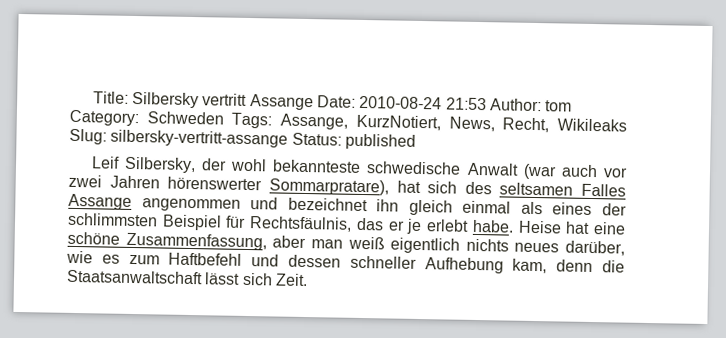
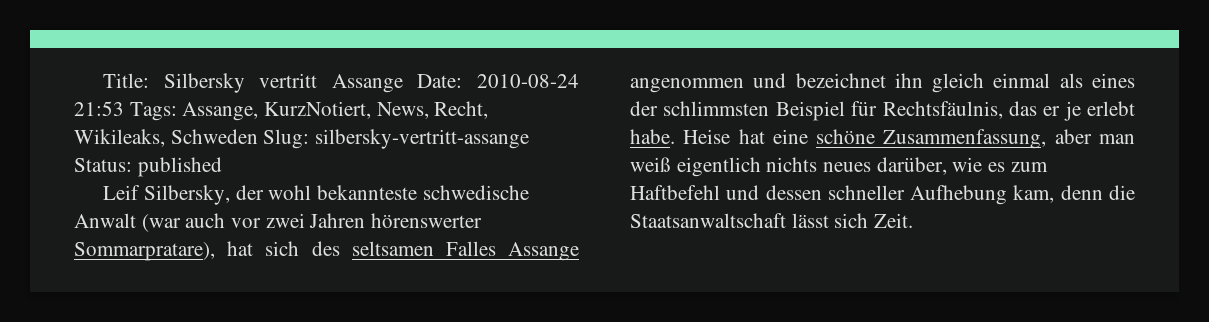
- Title: Silbersky vertritt Assange Date: 2010-08-24 21:53 Author: tom Category: Schweden Tags: Assange, KurzNotiert, News, Recht, Wikileaks Slug: silbersky-vertritt-assange Status: published
+ Title: Silbersky vertritt Assange Date: 2010-08-24 21:53 Tags: Assange, KurzNotiert, News, Recht, Wikileaks, Schweden Slug: silbersky-vertritt-assange Status: published

